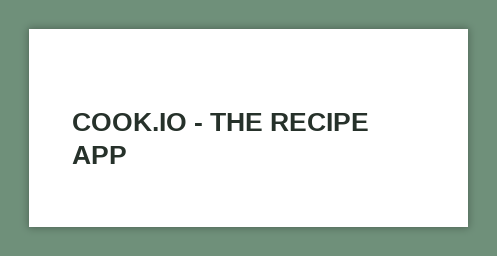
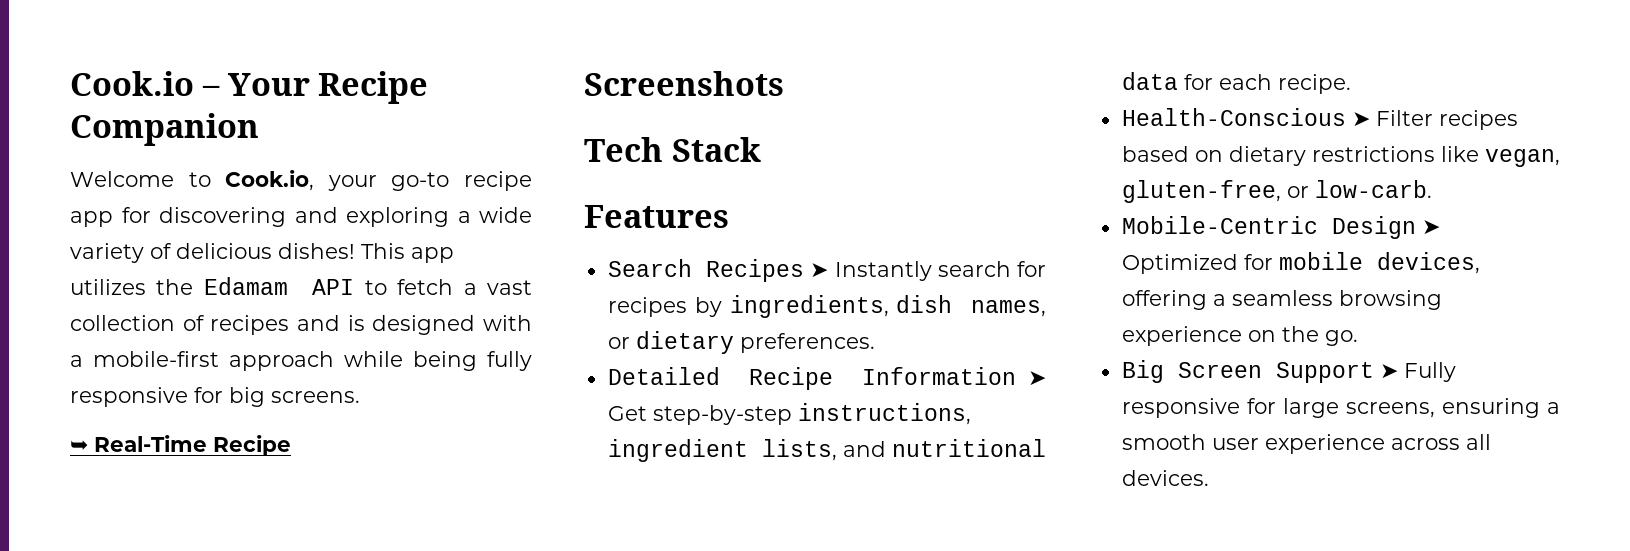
- COOK.IO - THE RECIPE APP
+ Cook.io – Your Recipe Companion
+ Welcome to Cook.io, your go-to recipe app for discovering and exploring a wide variety of delicious dishes! This app utilizes the Edamam API to fetch a vast collection of recipes and is designed with a mobile-first approach while being fully responsive for big screens.
+ ➥ Real-Time Recipe
+ Screenshots
+ Tech Stack
+ Features
+ Search Recipes ➤ Instantly search for recipes by ingredients, dish names, or dietary preferences.
+ Detailed Recipe Information ➤ Get step-by-step instructions, ingredient lists, and nutritional data for each recipe.
+ Health-Conscious ➤ Filter recipes based on dietary restrictions like vegan, gluten-free, or low-carb.
+ Mobile-Centric Design ➤ Optimized for mobile devices, offering a seamless browsing experience on the go.
+ Big Screen Support ➤ Fully responsive for large screens, ensuring a smooth user experience across all devices.

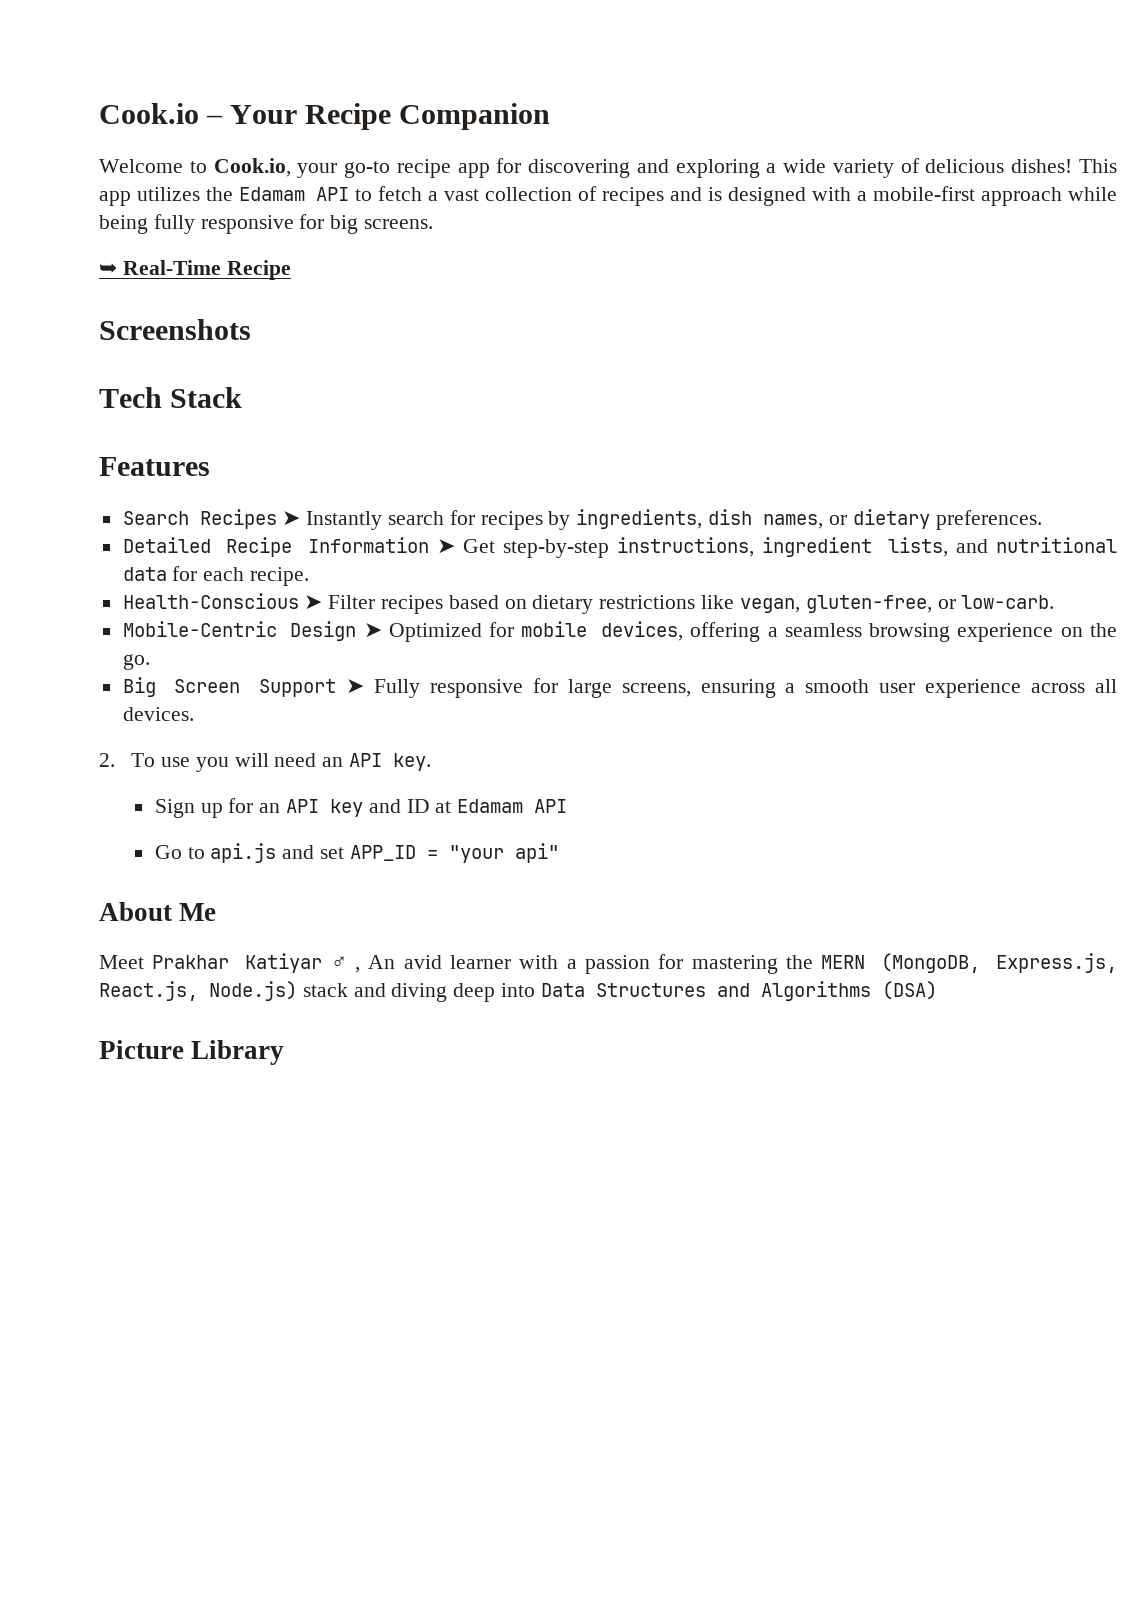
+ 2. To use you will need an API key.
+ Sign up for an API key and ID at Edamam API
+ Go to api.js and set APP_ID = "your api"
+ About Me
+ Meet Prakhar Katiyar ♂ , An avid learner with a passion for mastering the MERN (MongoDB, Express.js, React.js, Node.js) stack and diving deep into Data Structures and Algorithms (DSA)
+ Picture Library

